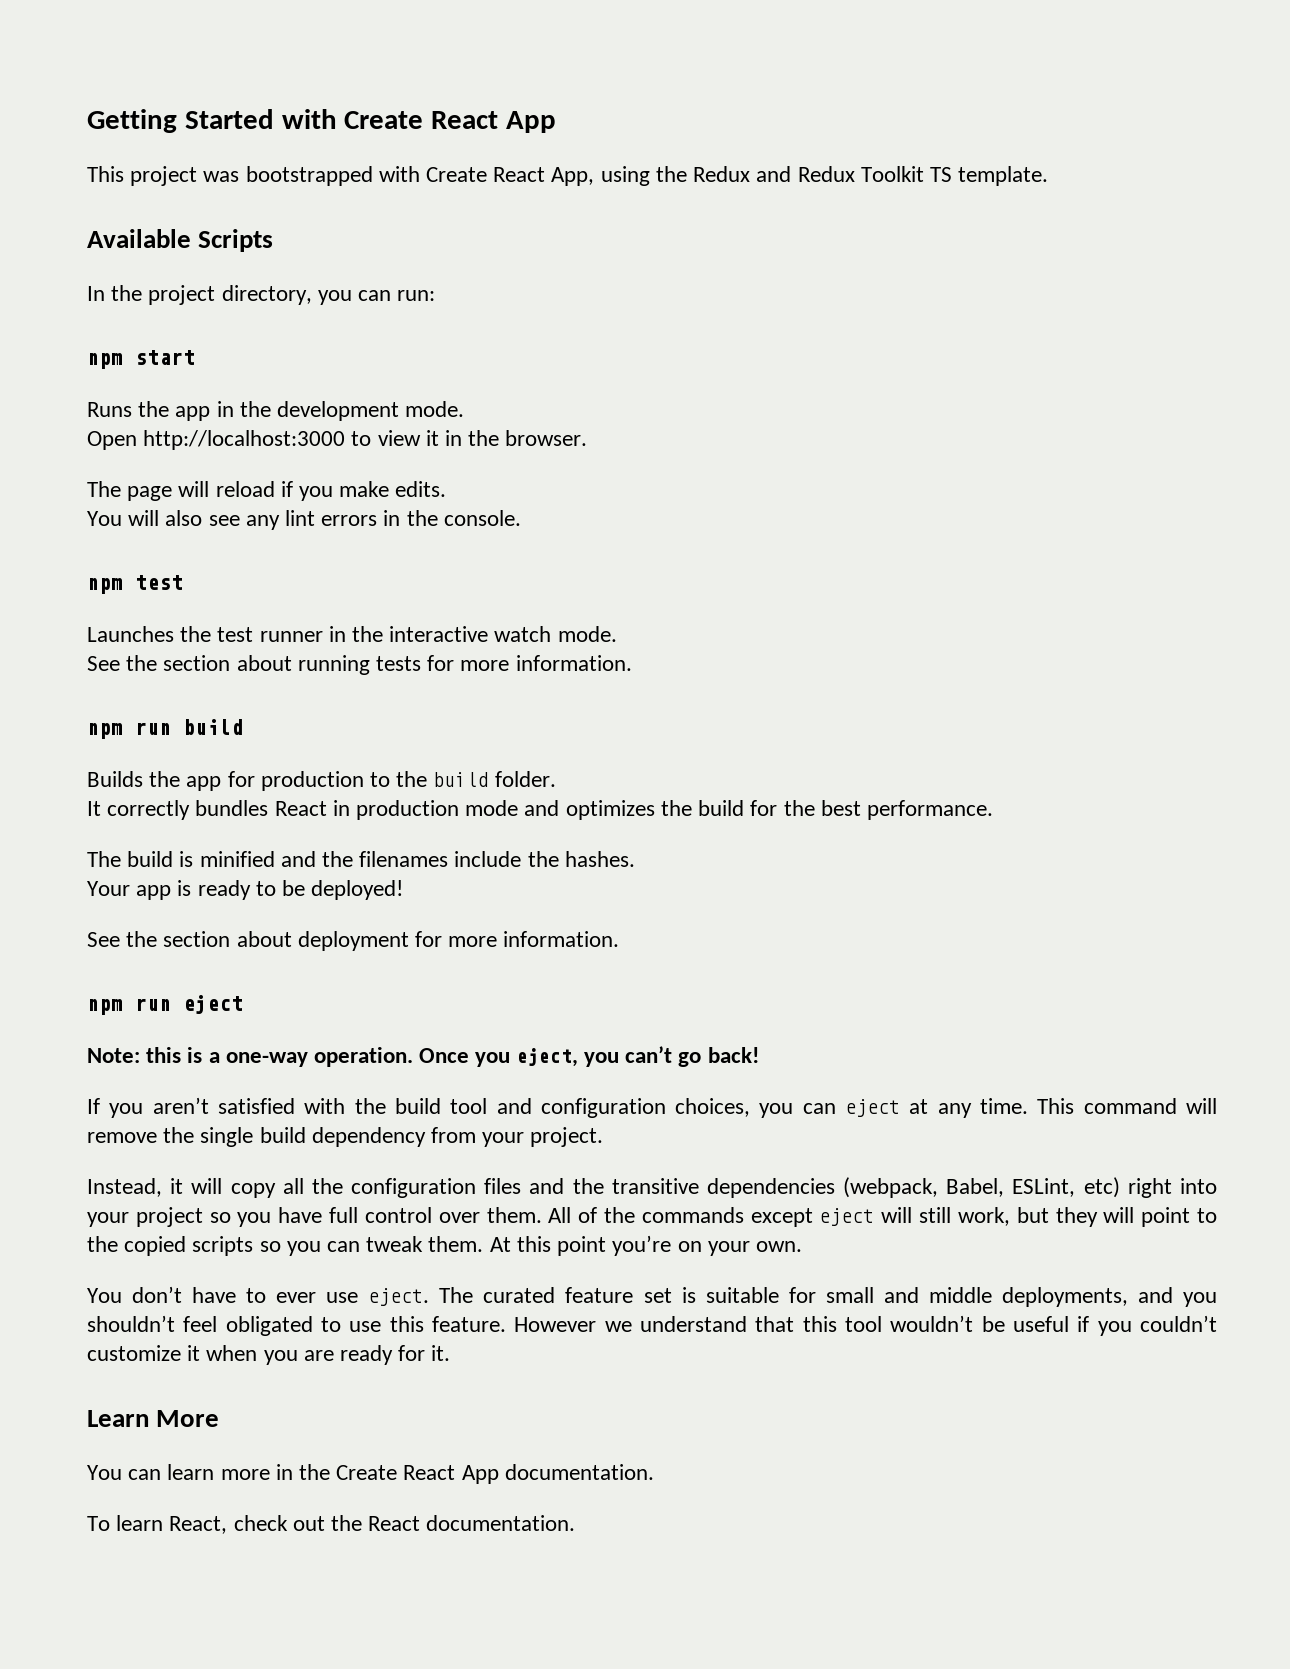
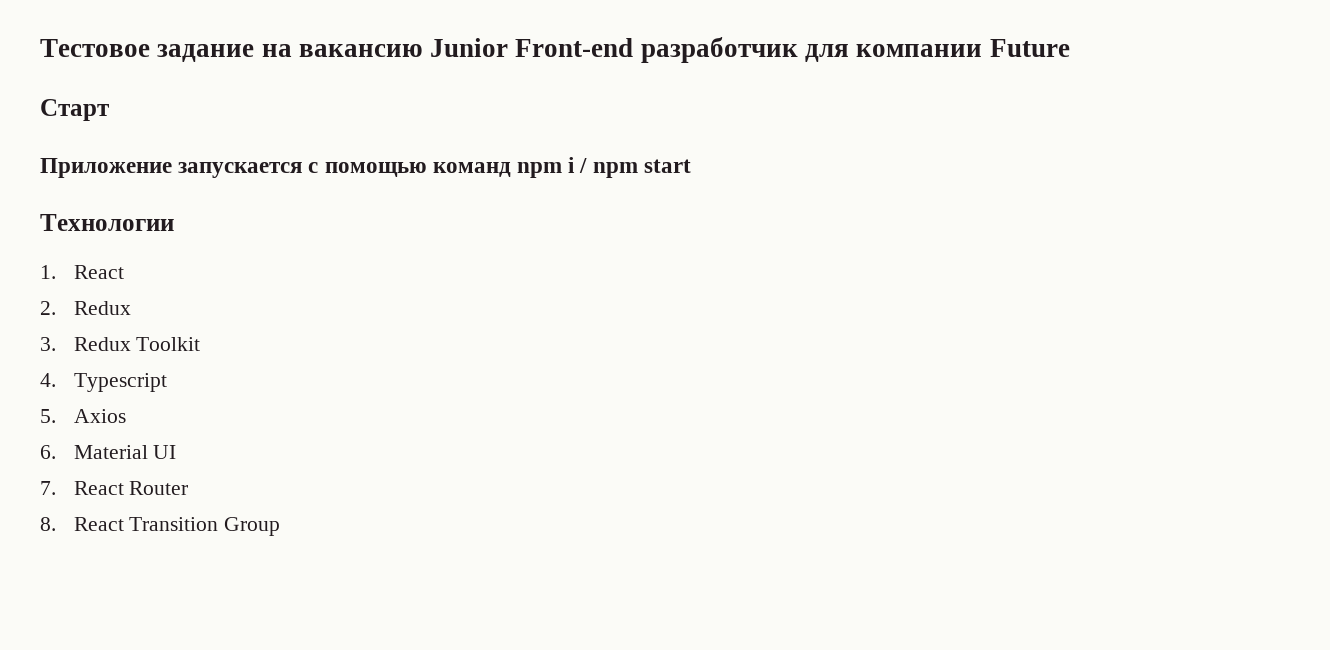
- Getting Started with Create React App
- This project was bootstrapped with Create React App, using the Redux and Redux Toolkit TS template.
- Available Scripts
- In the project directory, you can run:
- npm start
- Runs the app in the development mode.
- Open http://localhost:3000 to view it in the browser.
- The page will reload if you make edits.
- You will also see any lint errors in the console.
- npm test
- Launches the test runner in the interactive watch mode.
- See the section about running tests for more information.
- npm run build
- Builds the app for production to the build folder.
- It correctly bundles React in production mode and optimizes the build for the best performance.
- The build is minified and the filenames include the hashes.
- Your app is ready to be deployed!
- See the section about deployment for more information.
- npm run eject
- Note: this is a one-way operation. Once you eject, you can’t go back!
- If you aren’t satisfied with the build tool and configuration choices, you can eject at any time. This command will remove the single build dependency from your project.
- Instead, it will copy all the configuration files and the transitive dependencies (webpack, Babel, ESLint, etc) right into your project so you have full control over them. All of the commands except eject will still work, but they will point to the copied scripts so you can tweak them. At this point you’re on your own.
- You don’t have to ever use eject. The curated feature set is suitable for small and middle deployments, and you shouldn’t feel obligated to use this feature. However we understand that this tool wouldn’t be useful if you couldn’t customize it when you are ready for it.
- Learn More
- You can learn more in the Create React App documentation.
- To learn React, check out the React documentation.
+ Тестовое задание на вакансию Junior Front-end разработчик для компании Future
+ Старт
+ Приложение запускается с помощью команд npm i / npm start
+ Технологии
+ 1. React
+ 2. Redux
+ 3. Redux Toolkit
+ 4. Typescript
+ 5. Axios
+ 6. Material UI
+ 7. React Router
+ 8. React Transition Group

